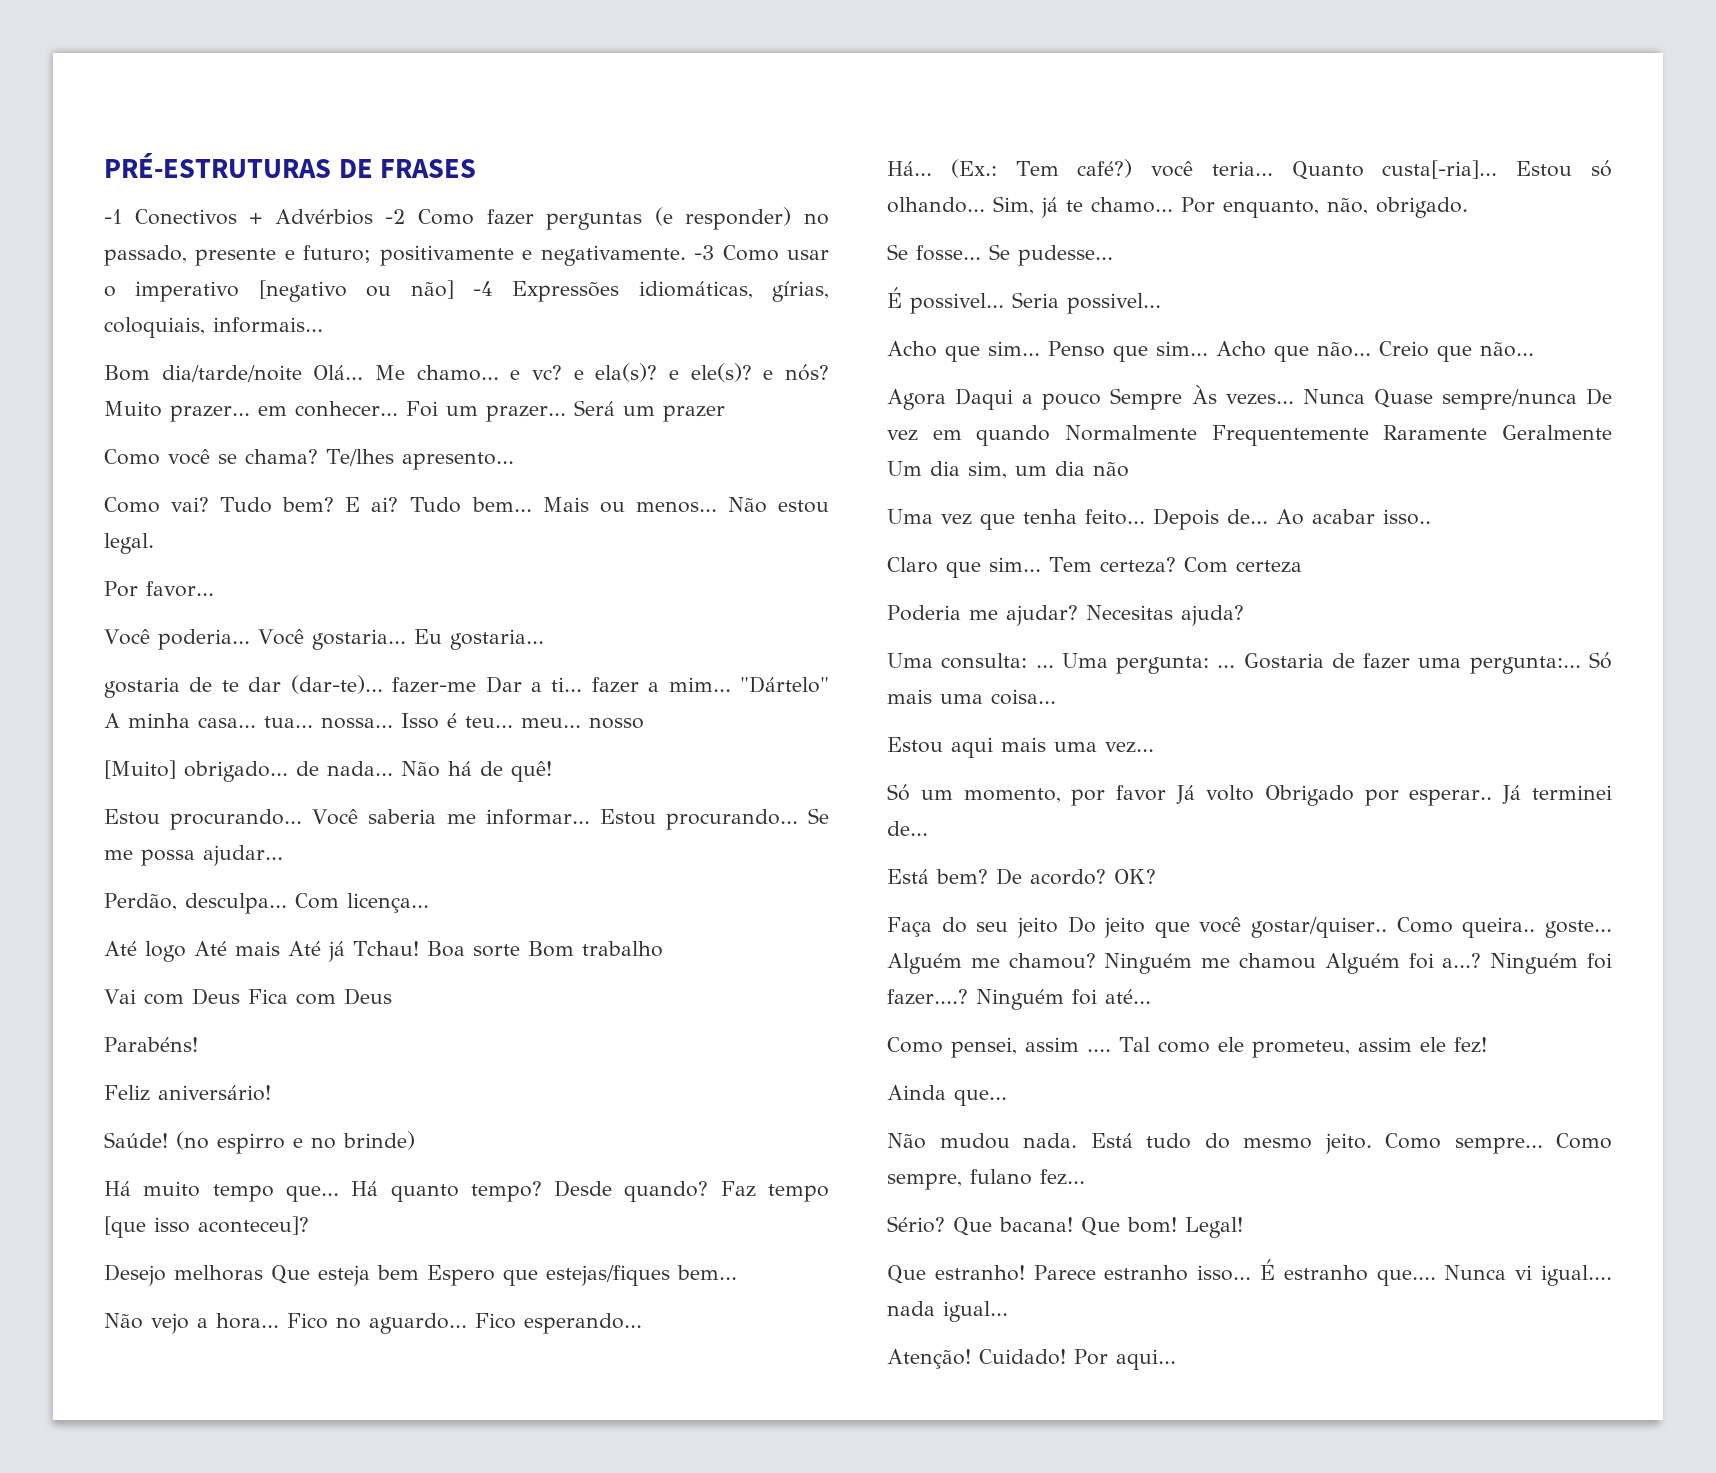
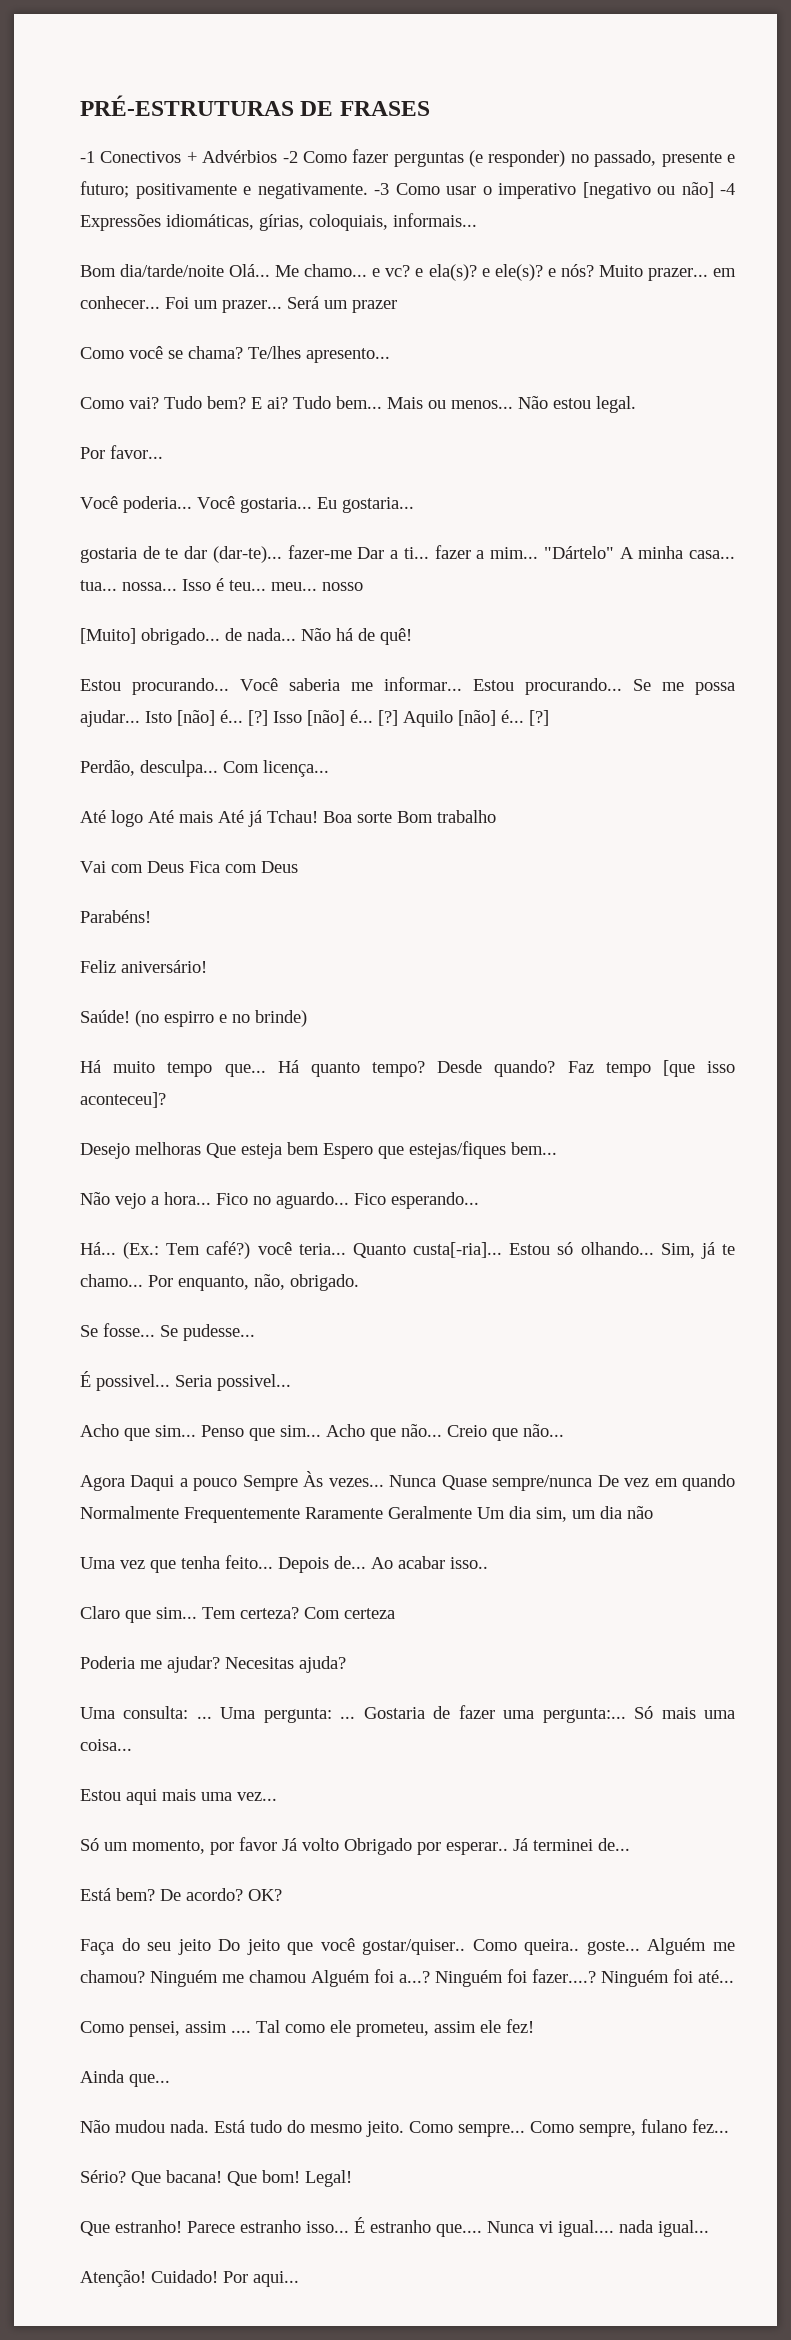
+ Isto [não] é... [?] Isso [não] é... [?] Aquilo [não] é... [?]

